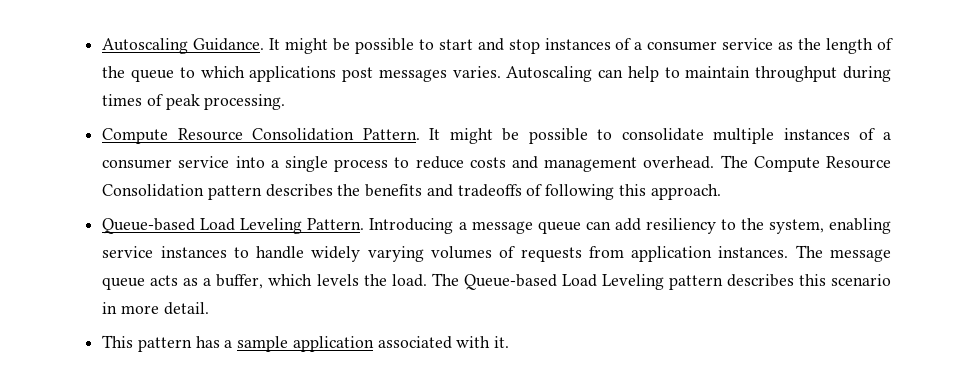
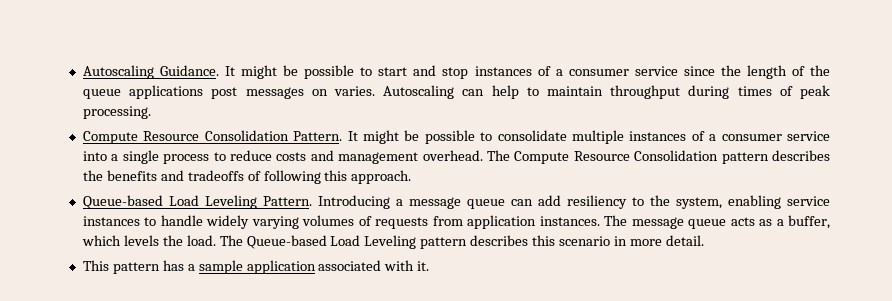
- It might be possible to start and stop instances of a consumer service as the length of the queue to which applications post messages varies.
+ It might be possible to start and stop instances of a consumer service since the length of the queue applications post messages on varies.

